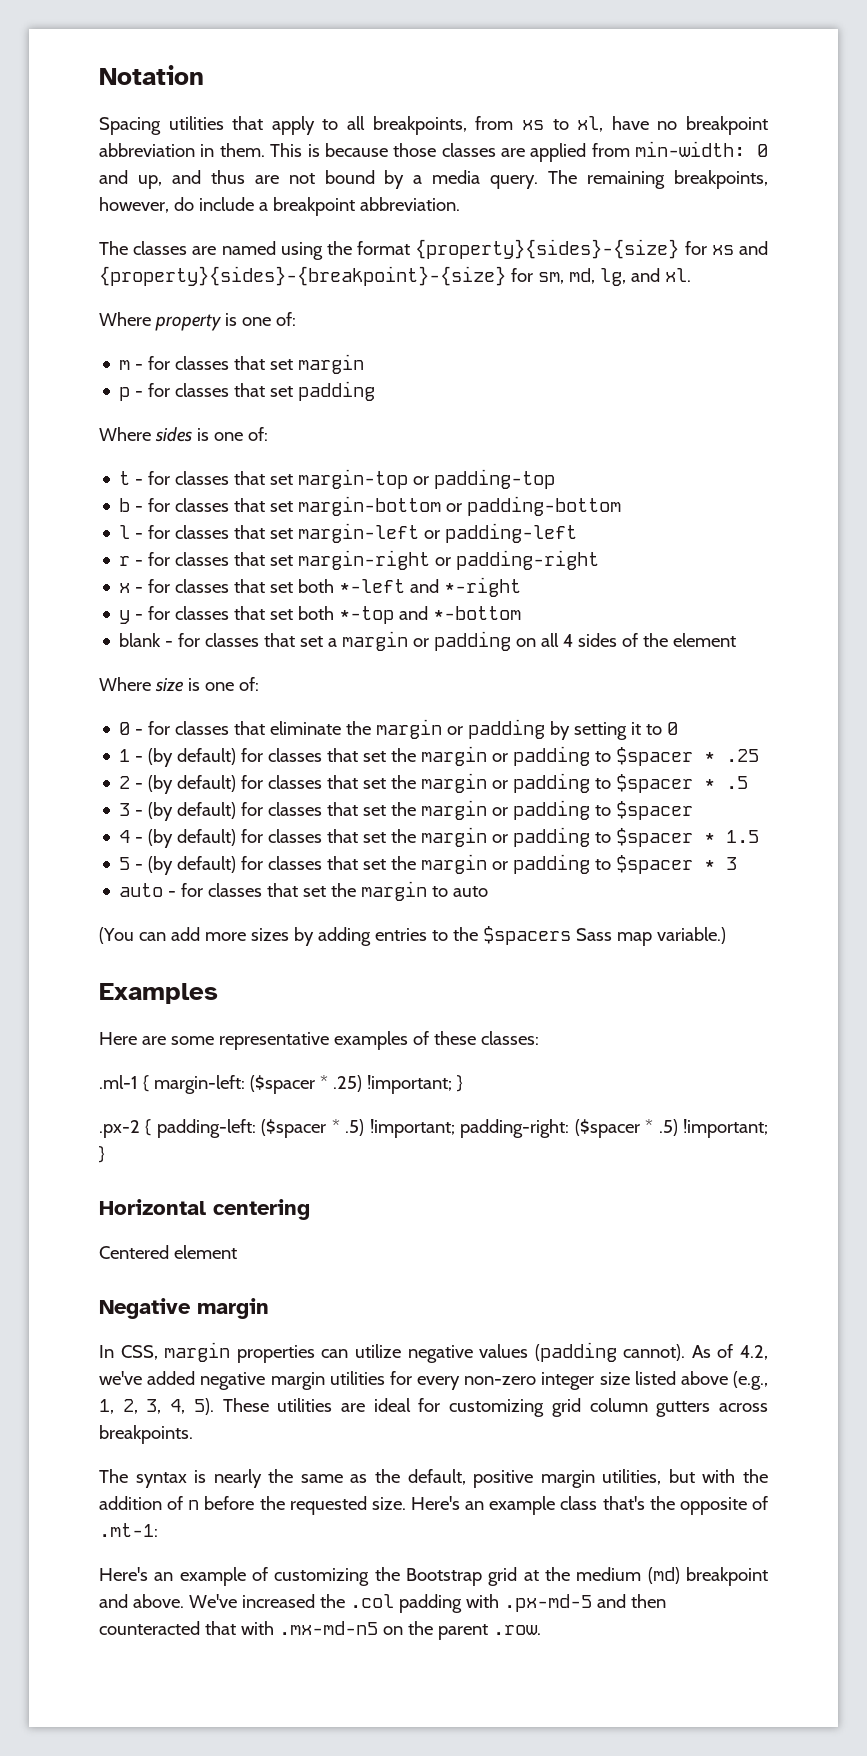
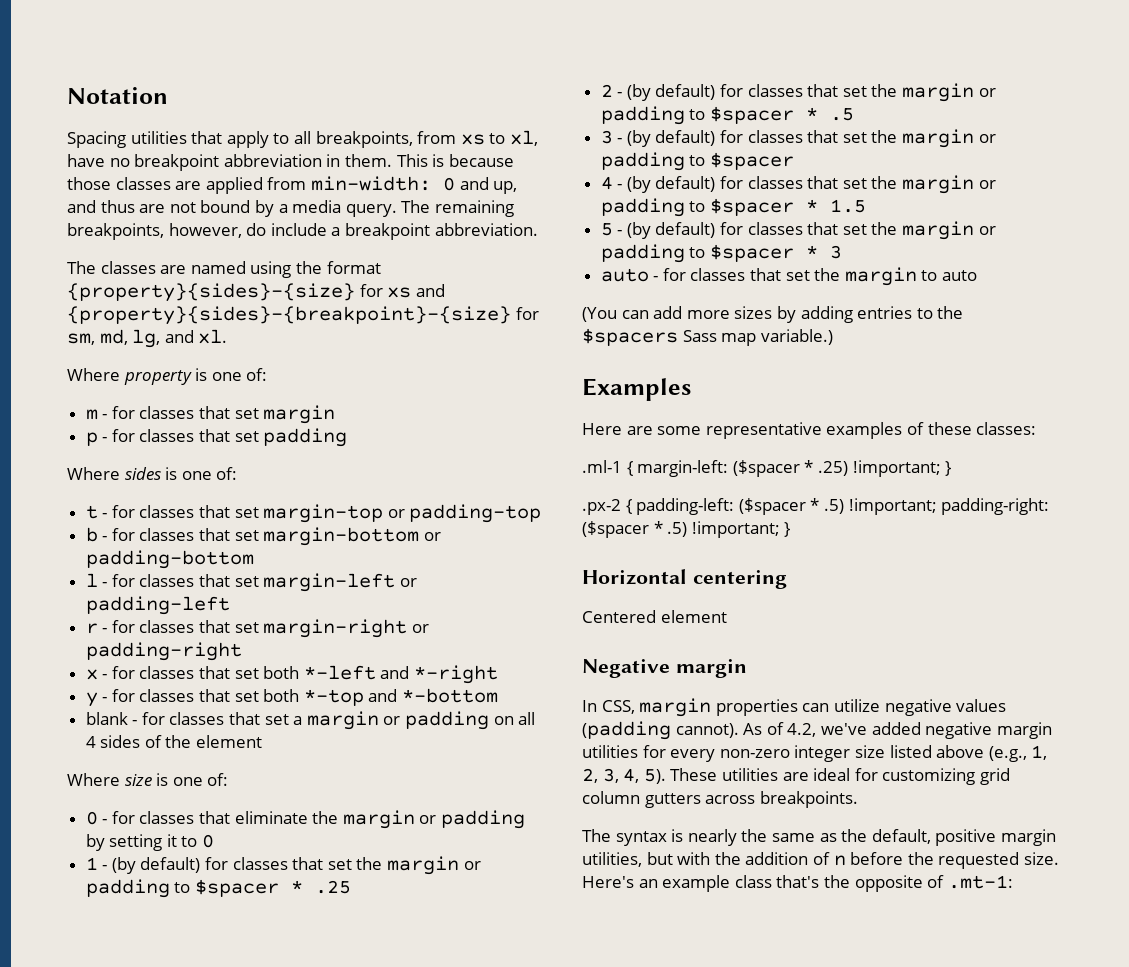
- Here's an example of customizing the Bootstrap grid at the medium (md) breakpoint and above. We've increased the .col padding with .px-md-5 and then counteracted that with .mx-md-n5 on the parent .row.

